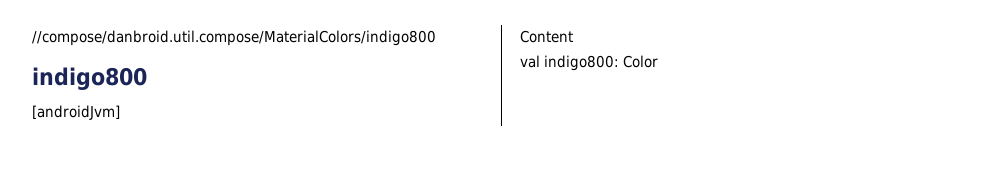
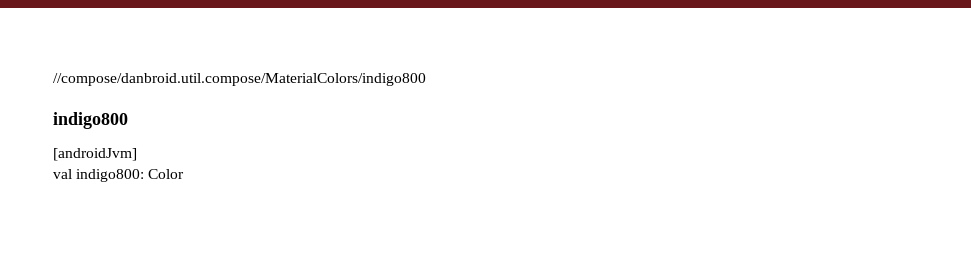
- Content

